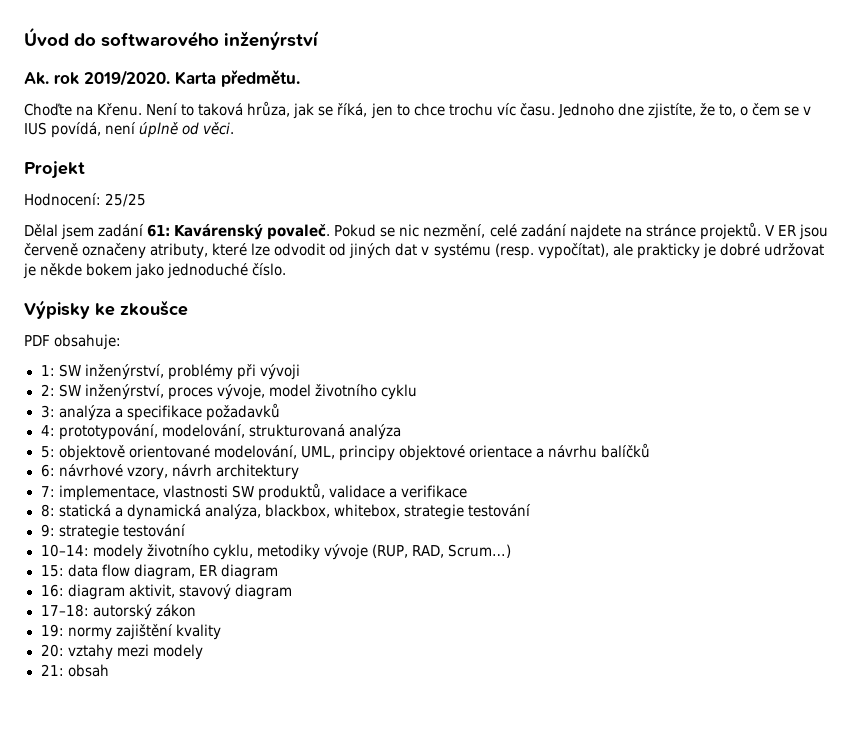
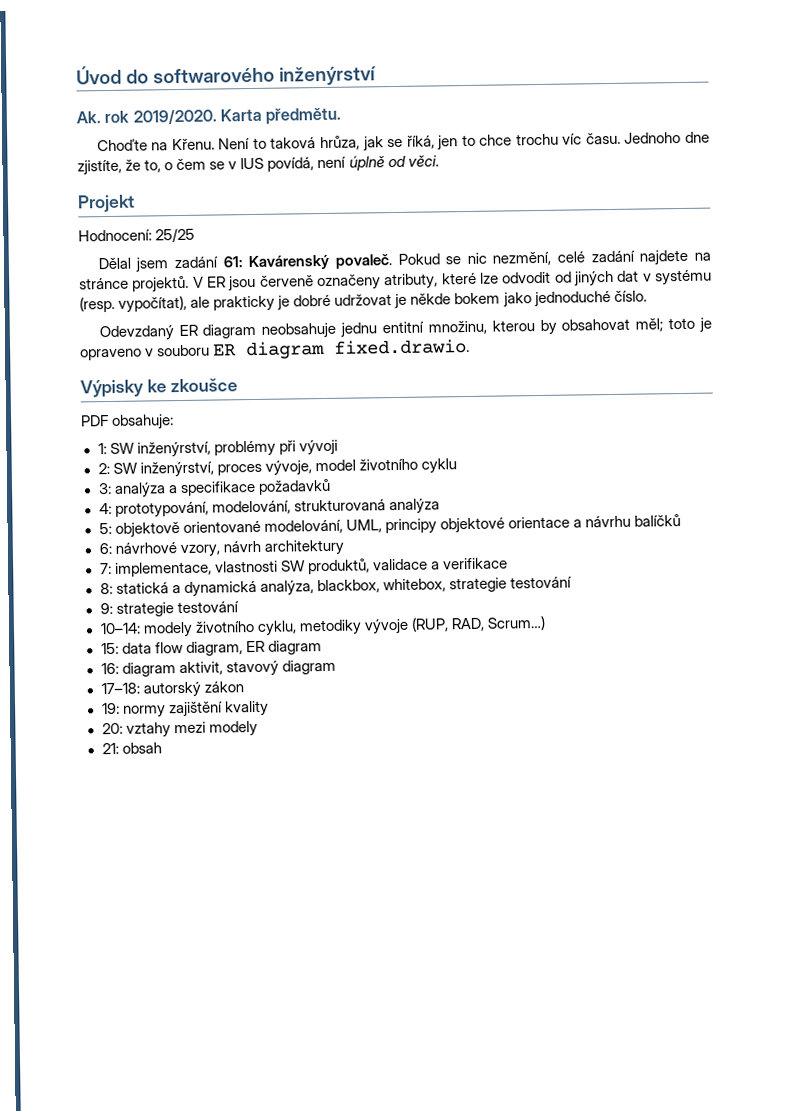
+ Odevzdaný ER diagram neobsahuje jednu entitní množinu, kterou by obsahovat měl; toto je opraveno v souboru ER diagram fixed.drawio.

